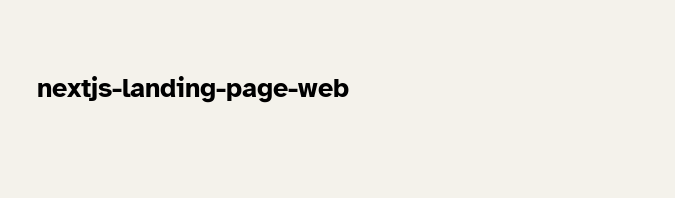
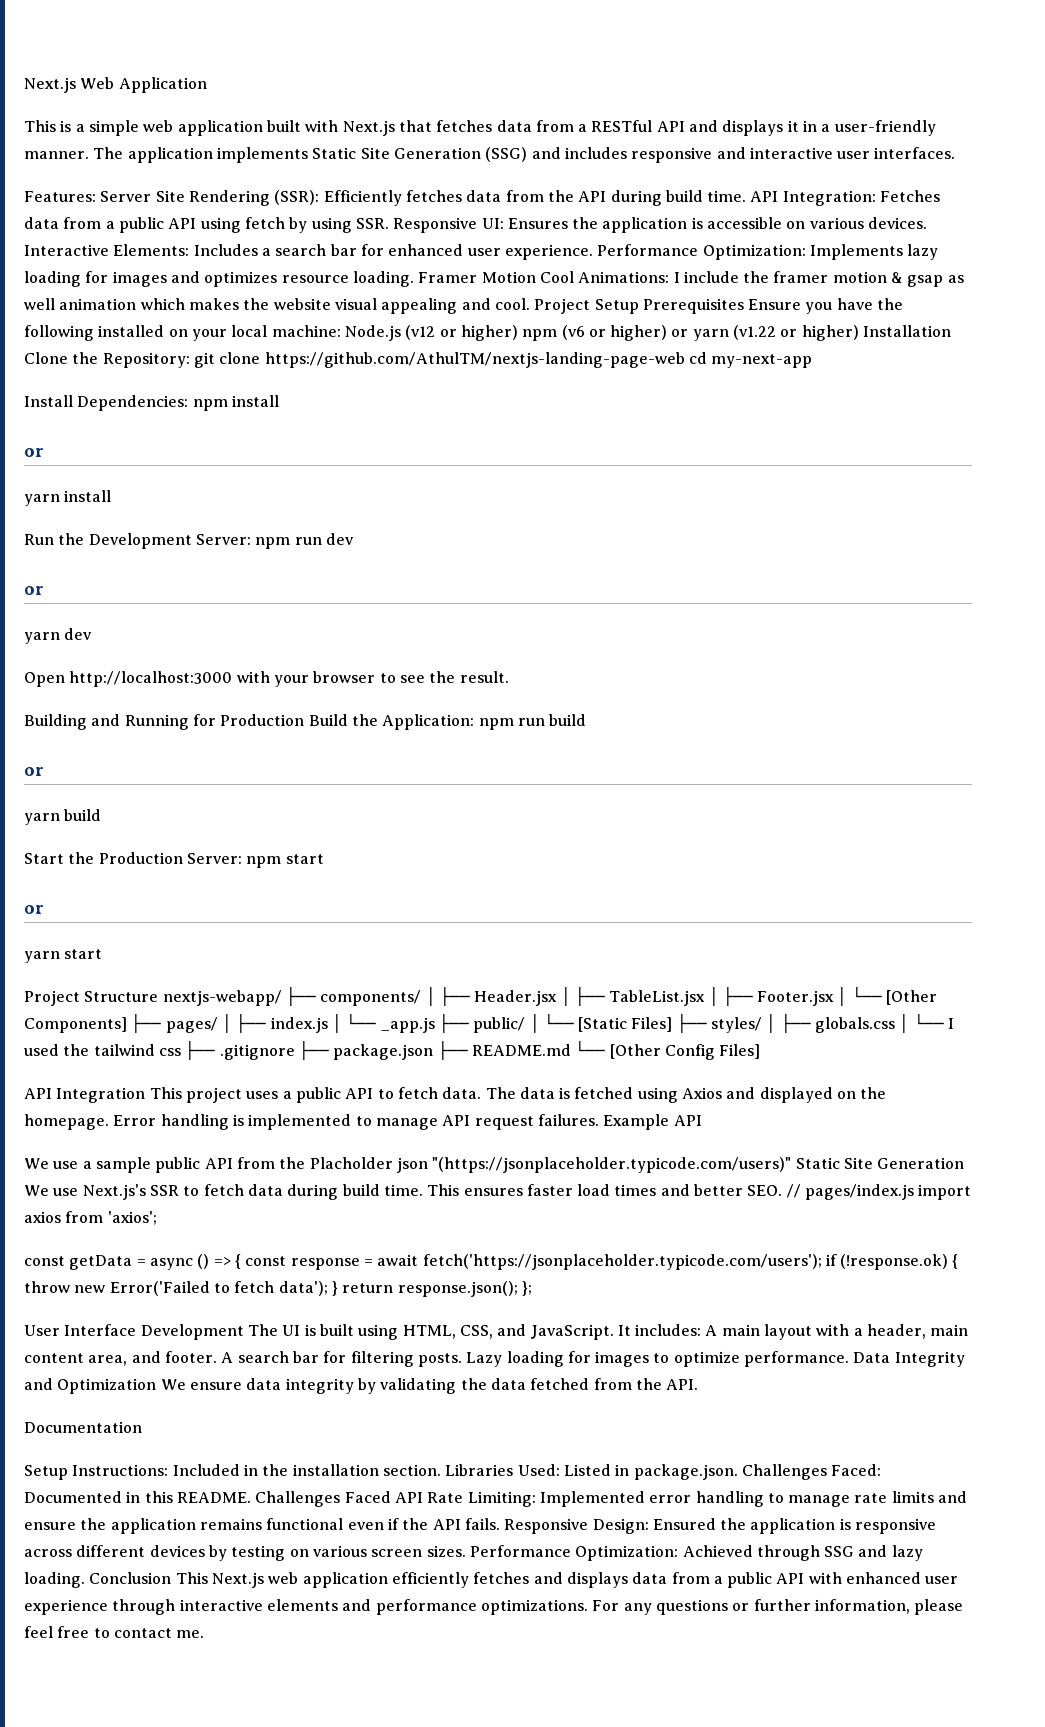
- nextjs-landing-page-web
+ Next.js Web Application
+ This is a simple web application built with Next.js that fetches data from a RESTful API and displays it in a user-friendly manner. The application implements Static Site Generation (SSG) and includes responsive and interactive user interfaces.
+ Features: Server Site Rendering (SSR): Efficiently fetches data from the API during build time. API Integration: Fetches data from a public API using fetch by using SSR. Responsive UI: Ensures the application is accessible on various devices. Interactive Elements: Includes a search bar for enhanced user experience. Performance Optimization: Implements lazy loading for images and optimizes resource loading. Framer Motion Cool Animations: I include the framer motion & gsap as well animation which makes the website visual appealing and cool. Project Setup Prerequisites Ensure you have the following installed on your local machine: Node.js (v12 or higher) npm (v6 or higher) or yarn (v1.22 or higher) Installation Clone the Repository: git clone https://github.com/AthulTM/nextjs-landing-page-web cd my-next-app
+ Install Dependencies: npm install
+ or
+ yarn install
+ Run the Development Server: npm run dev
+ or
+ yarn dev
+ Open http://localhost:3000 with your browser to see the result.
+ Building and Running for Production Build the Application: npm run build
+ or
+ yarn build
+ Start the Production Server: npm start
+ or
+ yarn start
+ Project Structure nextjs-webapp/ ├── components/ │ ├── Header.jsx │ ├── TableList.jsx │ ├── Footer.jsx │ └── [Other Components] ├── pages/ │ ├── index.js │ └── _app.js ├── public/ │ └── [Static Files] ├── styles/ │ ├── globals.css │ └── I used the tailwind css ├── .gitignore ├── package.json ├── README.md └── [Other Config Files]
+ API Integration This project uses a public API to fetch data. The data is fetched using Axios and displayed on the homepage. Error handling is implemented to manage API request failures. Example API
+ We use a sample public API from the Placholder json "(https://jsonplaceholder.typicode.com/users)" Static Site Generation We use Next.js's SSR to fetch data during build time. This ensures faster load times and better SEO. // pages/index.js import axios from 'axios';
+ const getData = async () => { const response = await fetch('https://jsonplaceholder.typicode.com/users'); if (!response.ok) { throw new Error('Failed to fetch data'); } return response.json(); };
+ User Interface Development The UI is built using HTML, CSS, and JavaScript. It includes: A main layout with a header, main content area, and footer. A search bar for filtering posts. Lazy loading for images to optimize performance. Data Integrity and Optimization We ensure data integrity by validating the data fetched from the API.
+ Documentation
+ Setup Instructions: Included in the installation section. Libraries Used: Listed in package.json. Challenges Faced: Documented in this README. Challenges Faced API Rate Limiting: Implemented error handling to manage rate limits and ensure the application remains functional even if the API fails. Responsive Design: Ensured the application is responsive across different devices by testing on various screen sizes. Performance Optimization: Achieved through SSG and lazy loading. Conclusion This Next.js web application efficiently fetches and displays data from a public API with enhanced user experience through interactive elements and performance optimizations. For any questions or further information, please feel free to contact me.

